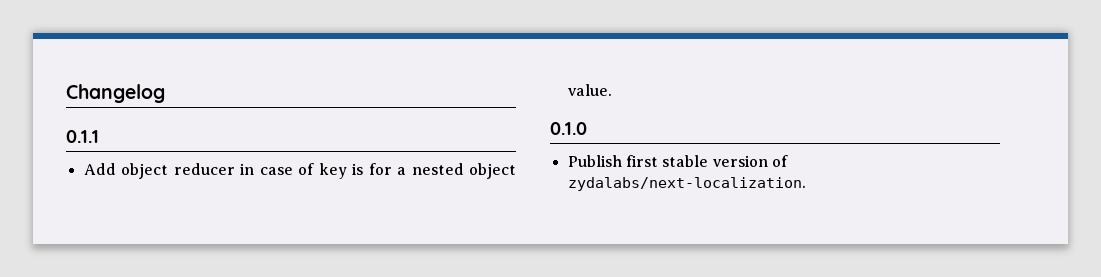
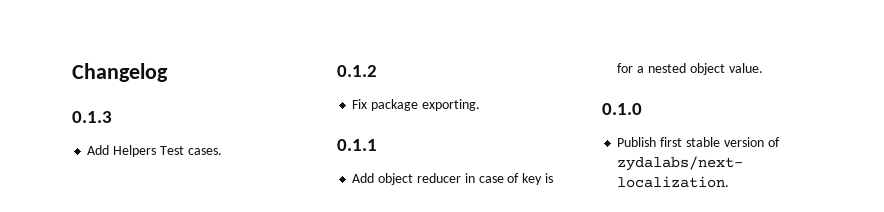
+ 0.1.3
+ Add Helpers Test cases.
+ 0.1.2
+ Fix package exporting.

